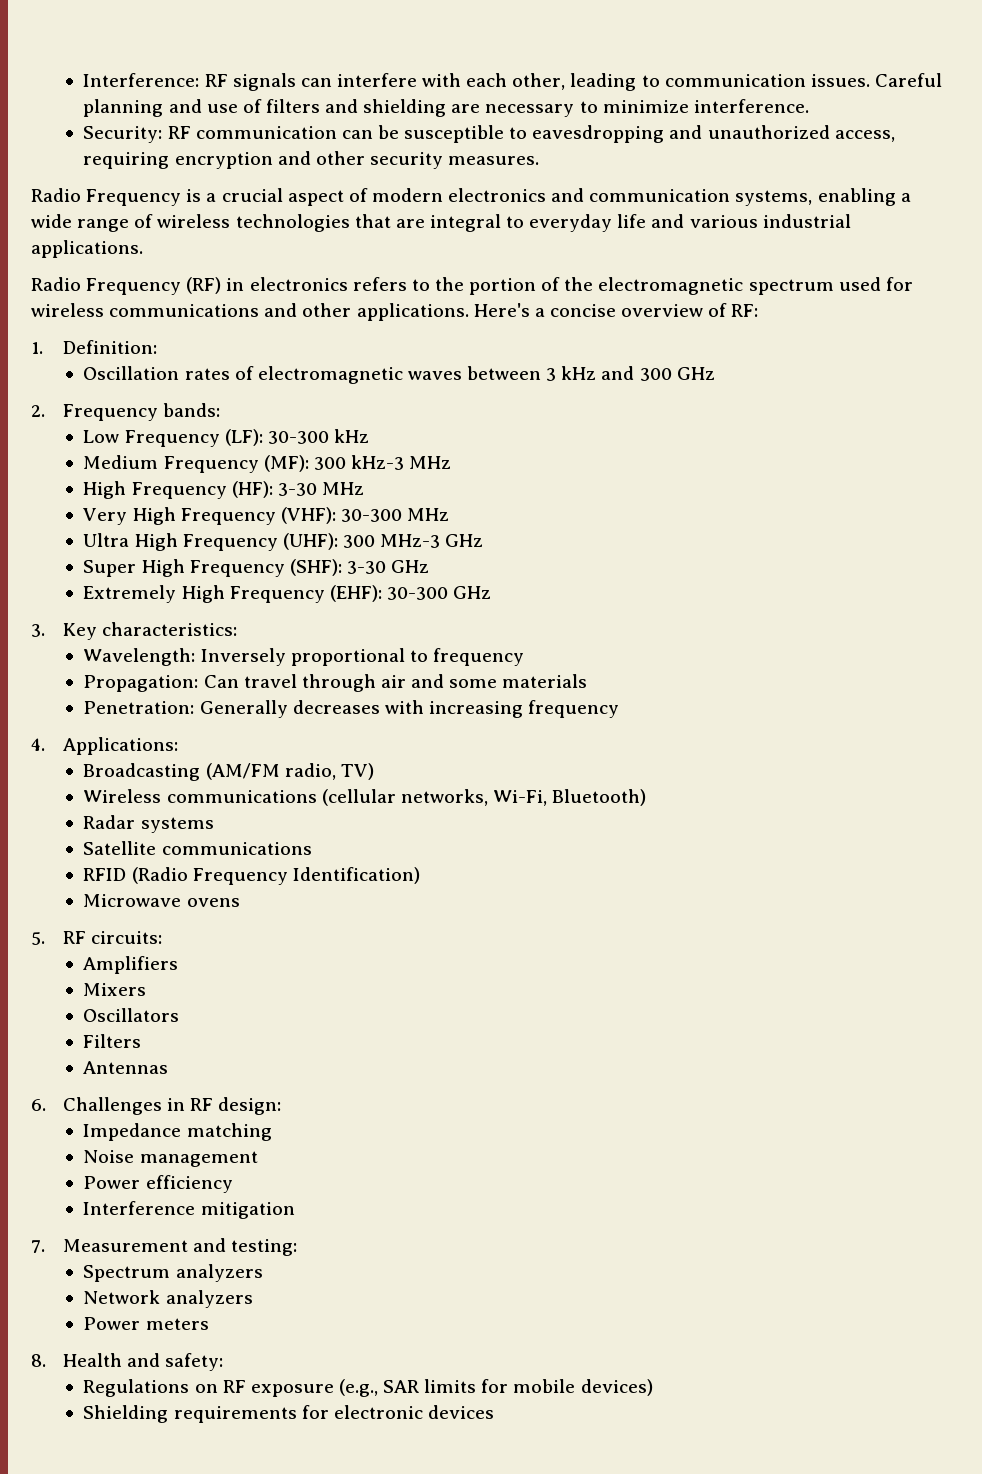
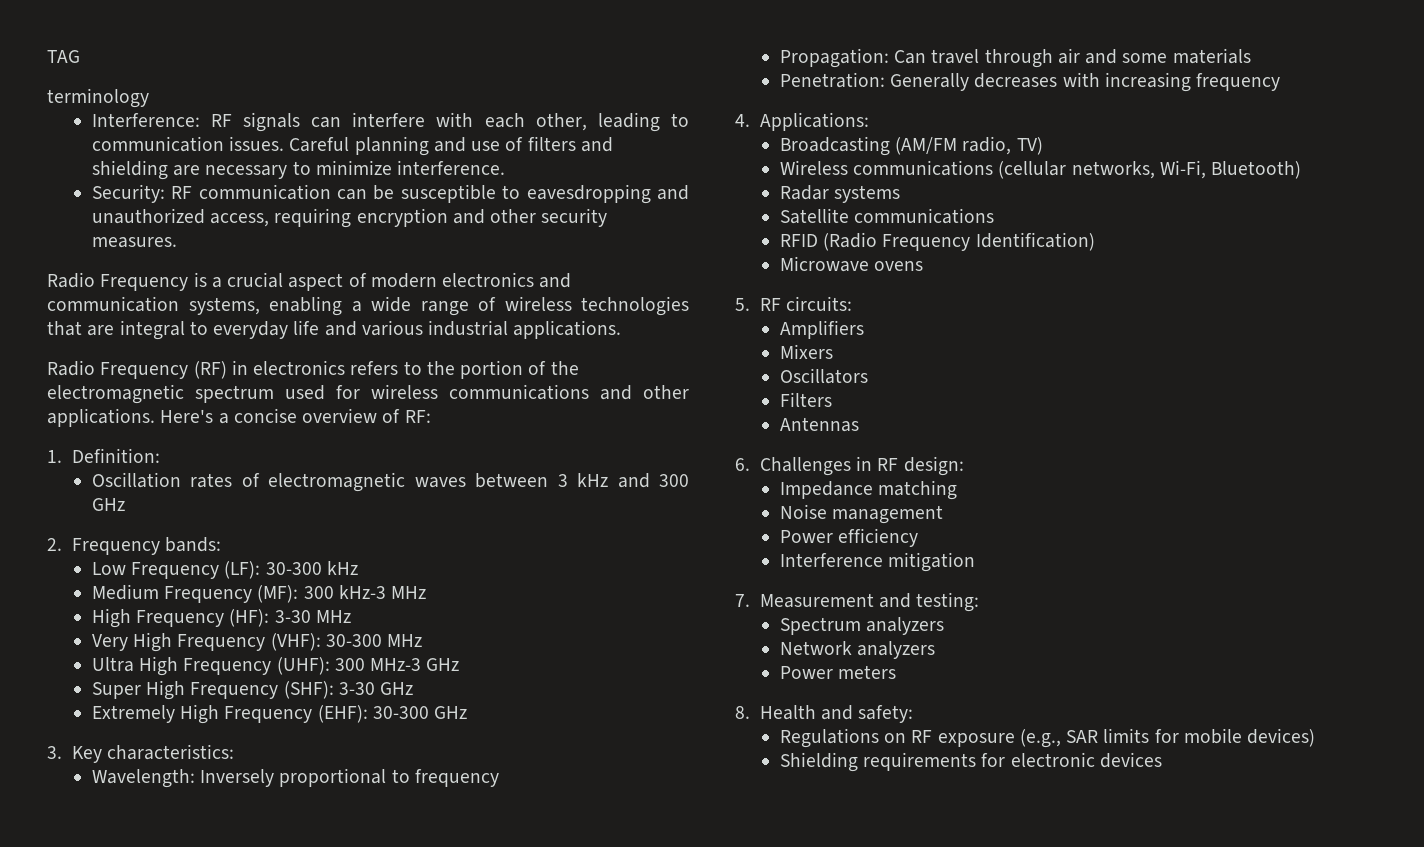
+ TAG
+ terminology

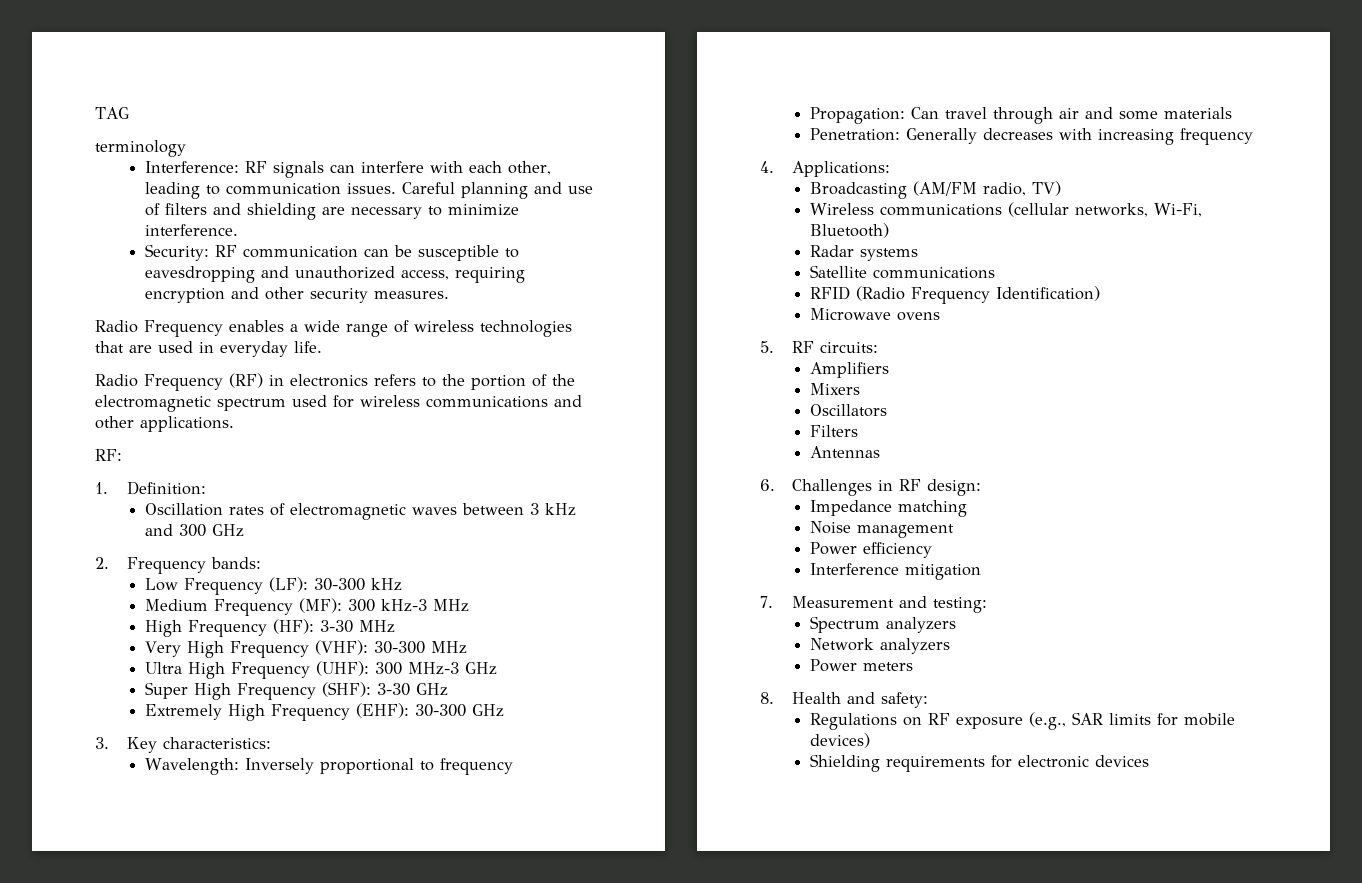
- Radio Frequency is a crucial aspect of modern electronics and communication systems, enabling a wide range of wireless technologies that are integral to everyday life and various industrial applications.
+ Radio Frequency enables a wide range of wireless technologies that are used in everyday life.
- Radio Frequency (RF) in electronics refers to the portion of the electromagnetic spectrum used for wireless communications and other applications. Here's a concise overview of RF:
+ Radio Frequency (RF) in electronics refers to the portion of the electromagnetic spectrum used for wireless communications and other applications.
+ RF:

